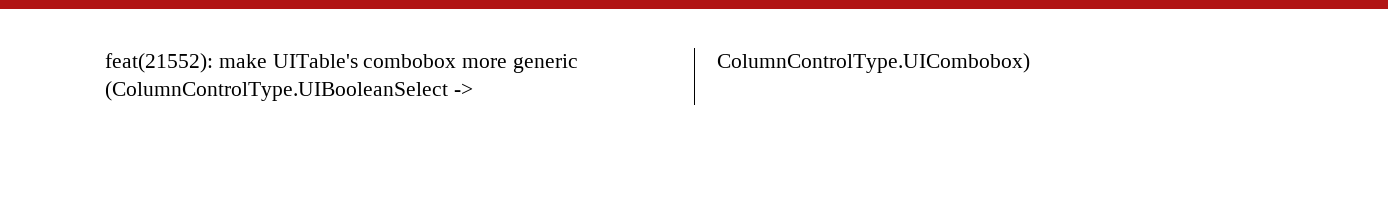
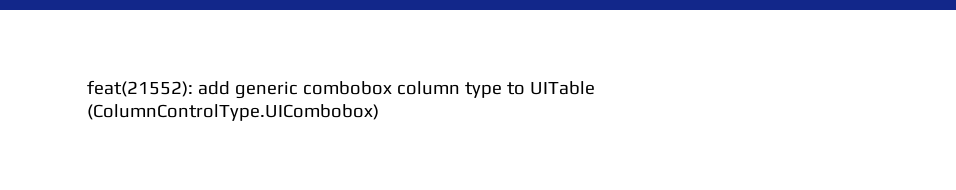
- feat(21552): make UITable's combobox more generic (ColumnControlType.UIBooleanSelect -> ColumnControlType.UICombobox)
+ feat(21552): add generic combobox column type to UITable (ColumnControlType.UICombobox)

